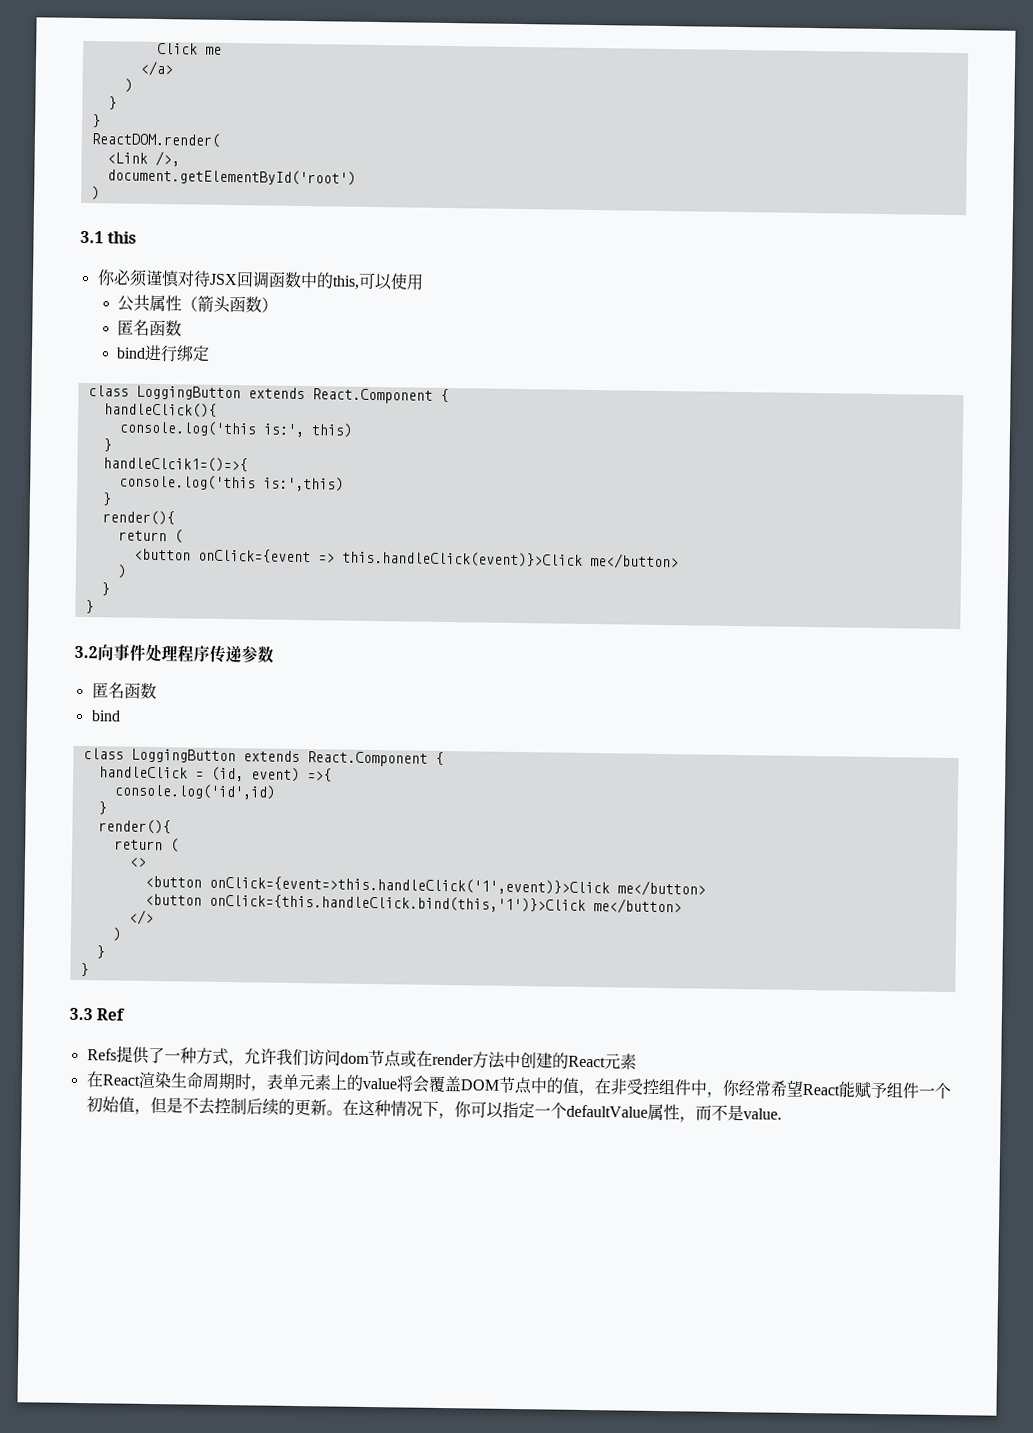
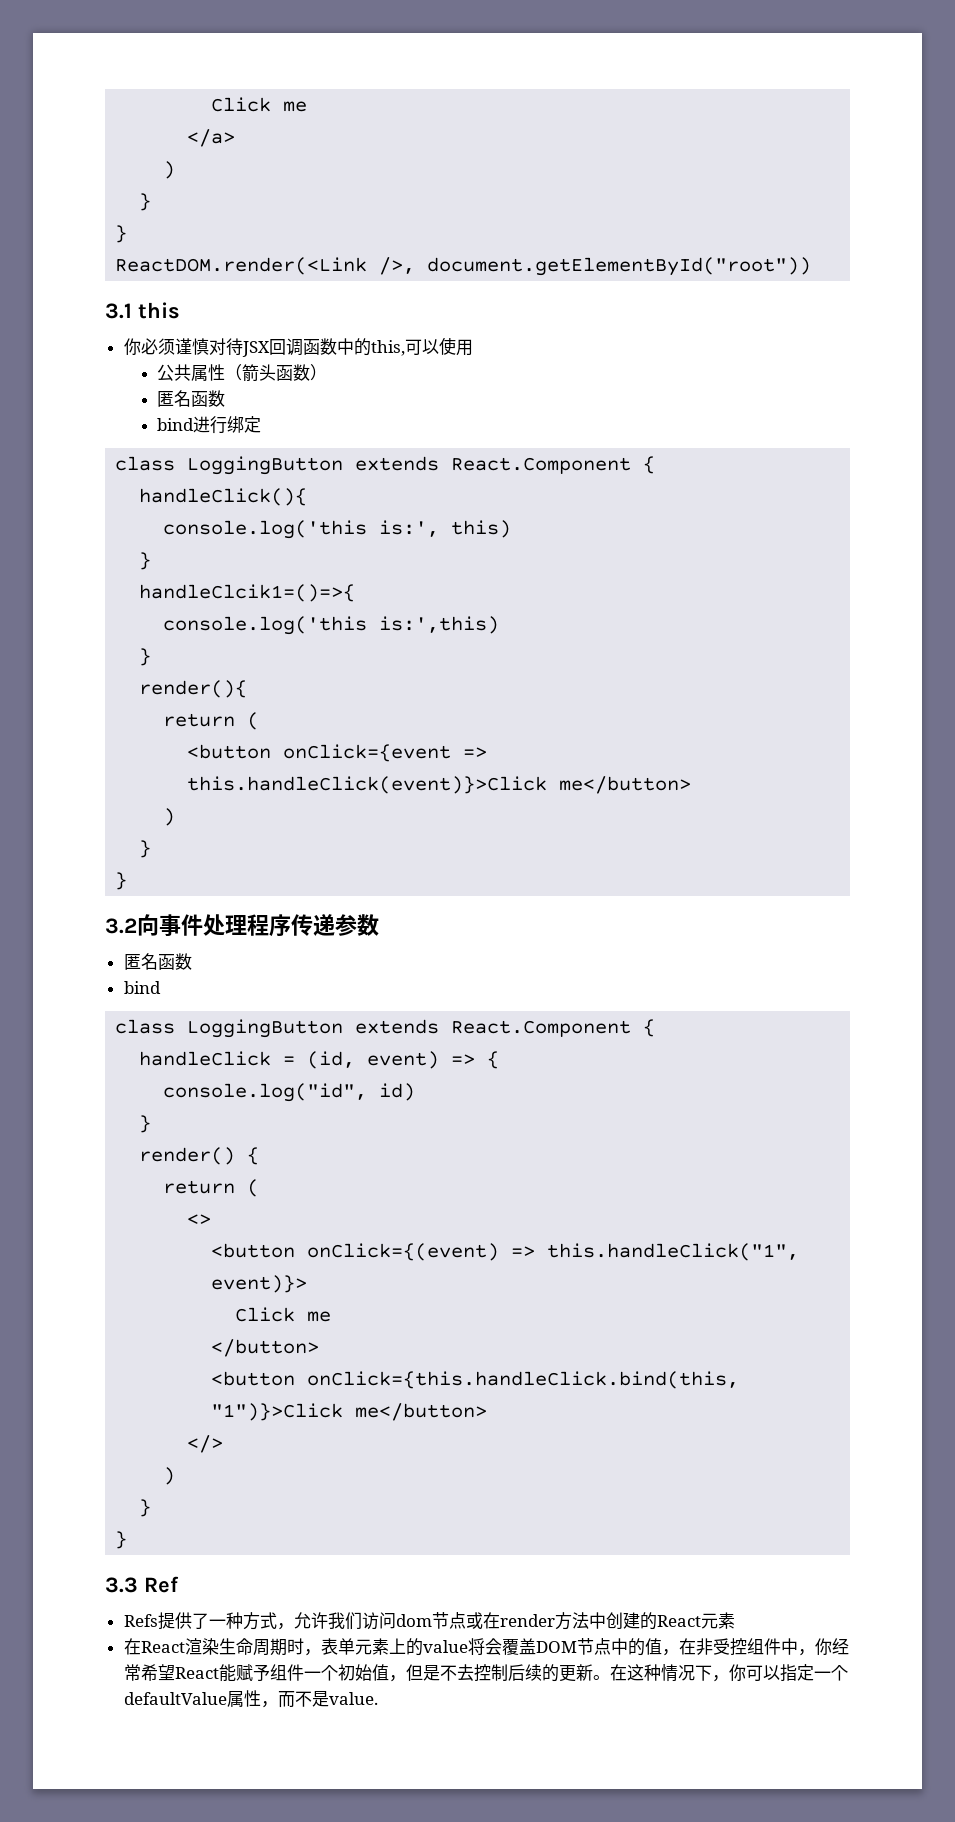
- ReactDOM.render(
- <Link />,
- document.getElementById('root')
- )
+ ReactDOM.render(<Link />, document.getElementById("root"))
- handleClick = (id, event) =>{
- console.log('id',id)
+ handleClick = (id, event) => {
+ console.log("id", id)
  }
- render(){
+ render() {
- <button onClick={event=>this.handleClick('1',event)}>Click me</button>
- <button onClick={this.handleClick.bind(this,'1')}>Click me</button>
+ <button onClick={(event) => this.handleClick("1", event)}>
+ Click me
+ </button>
+ <button onClick={this.handleClick.bind(this, "1")}>Click me</button>

